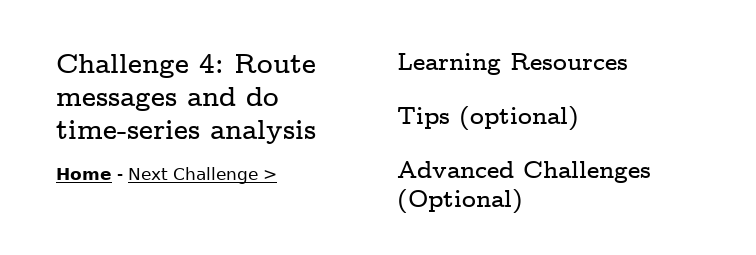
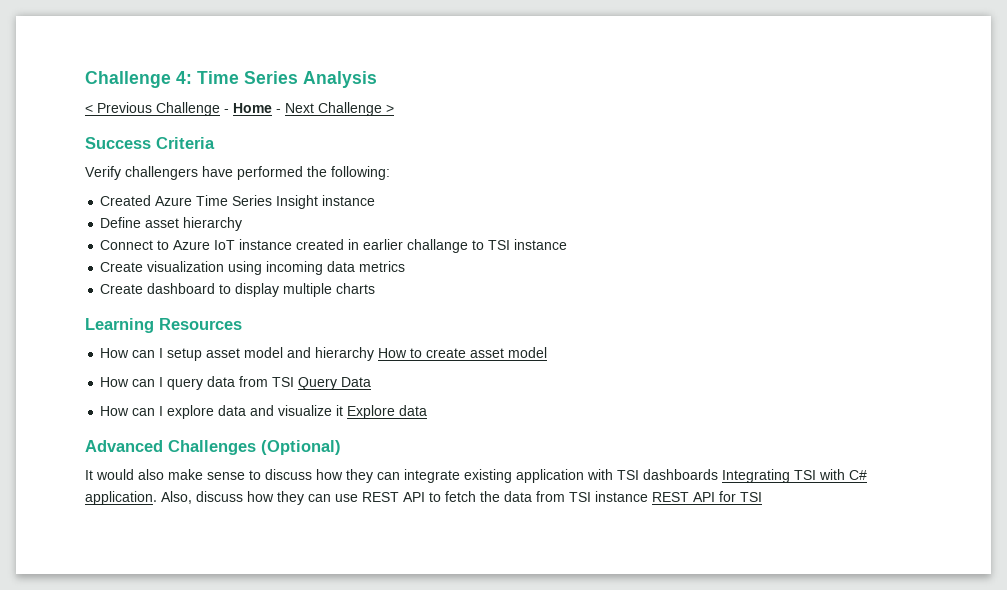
- Challenge 4: Route messages and do time-series analysis
- Home - Next Challenge >
+ Challenge 4: Time Series Analysis
+ < Previous Challenge - Home - Next Challenge >
+ Success Criteria
+ Verify challengers have performed the following:
+ Created Azure Time Series Insight instance
+ Define asset hierarchy
+ Connect to Azure IoT instance created in earlier challange to TSI instance
+ Create visualization using incoming data metrics
+ Create dashboard to display multiple charts
  Learning Resources
- Tips (optional)
+ How can I setup asset model and hierarchy How to create asset model
+ How can I query data from TSI Query Data
+ How can I explore data and visualize it Explore data
  Advanced Challenges (Optional)
+ It would also make sense to discuss how they can integrate existing application with TSI dashboards Integrating TSI with C# application. Also, discuss how they can use REST API to fetch the data from TSI instance REST API for TSI

